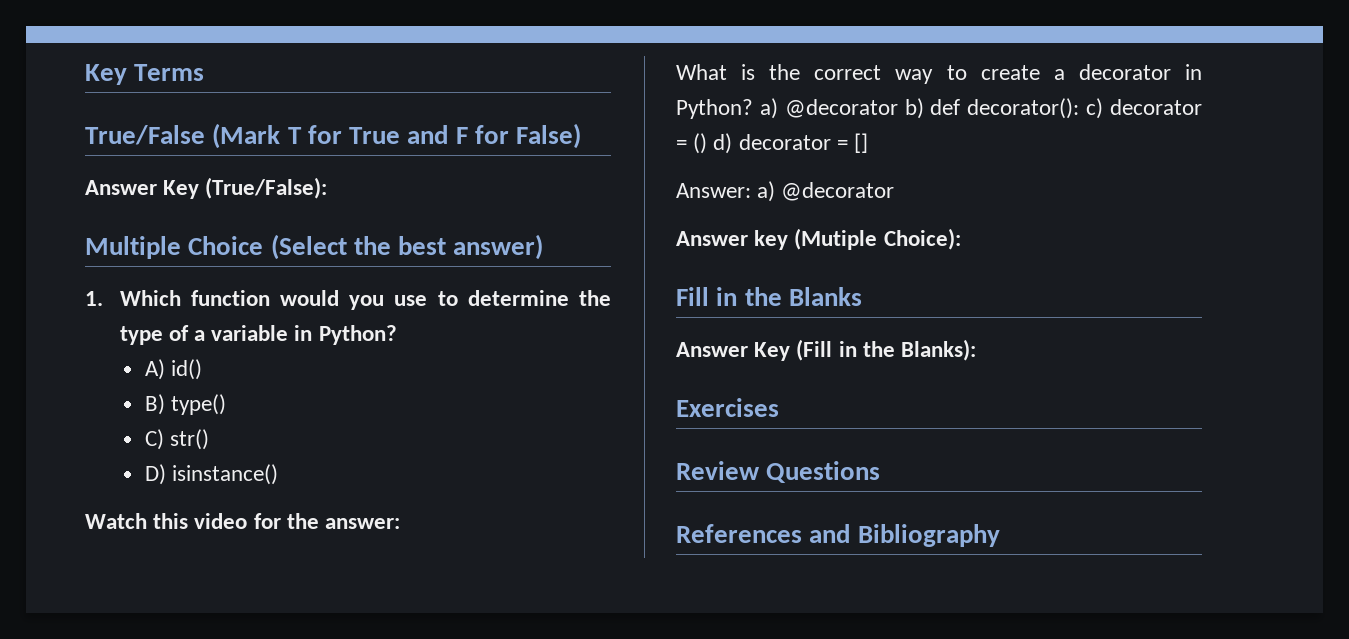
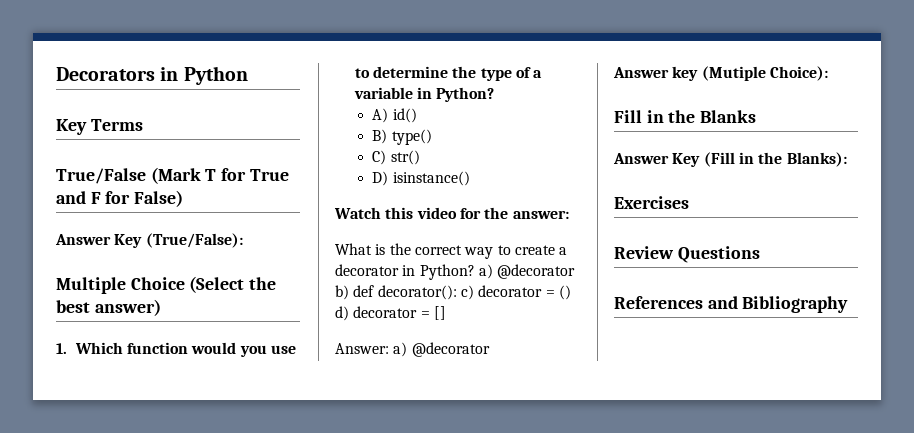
+ Decorators in Python

